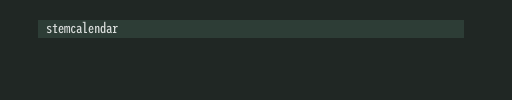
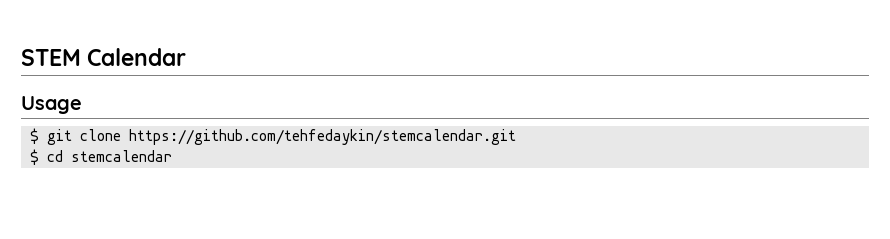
- stemcalendar
+ STEM Calendar
+ Usage
+ $ git clone https://github.com/tehfedaykin/stemcalendar.git
+ $ cd stemcalendar

